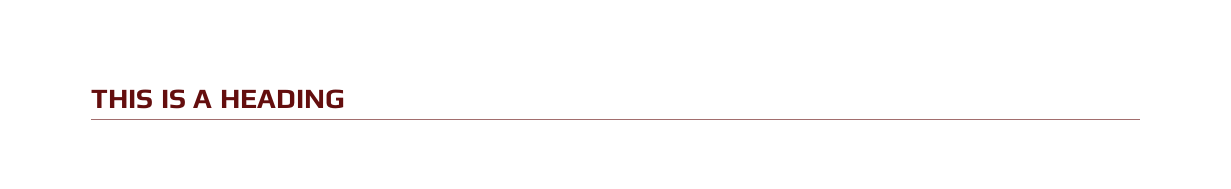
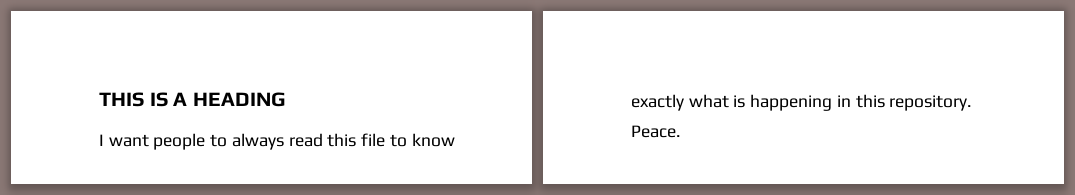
+ I want people to always read this file to know exactly what is happening in this repository. Peace.

